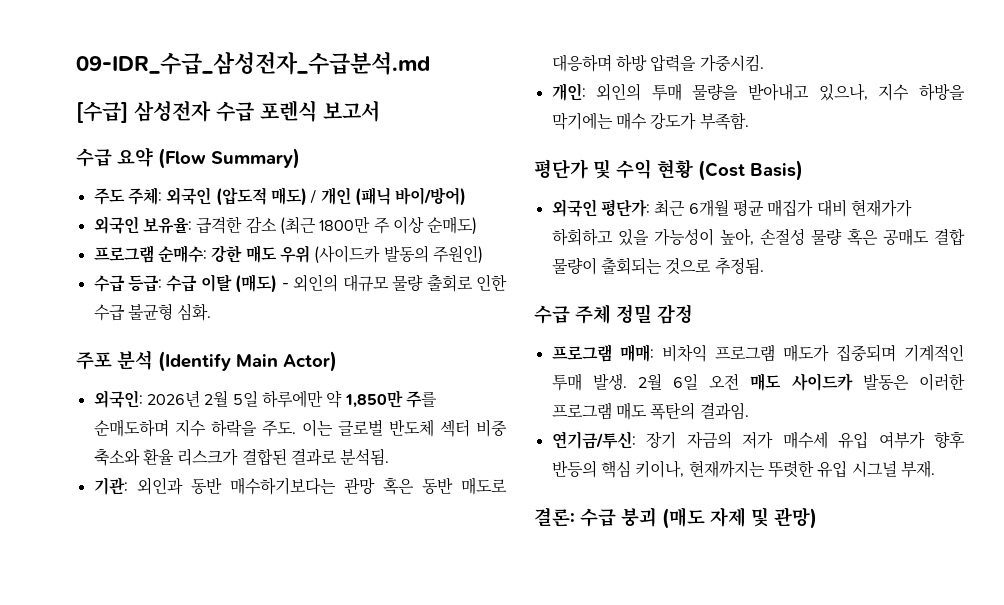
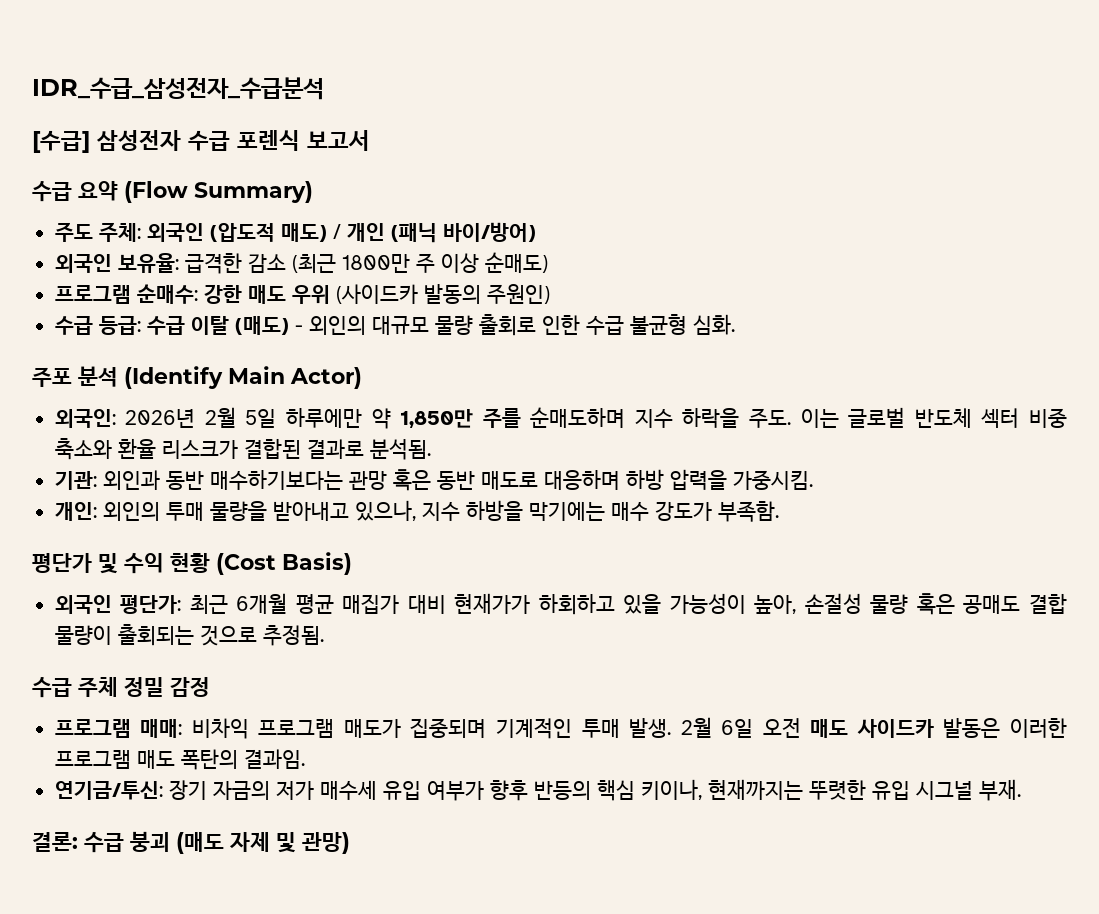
- 09-IDR_수급_삼성전자_수급분석.md
+ IDR_수급_삼성전자_수급분석

